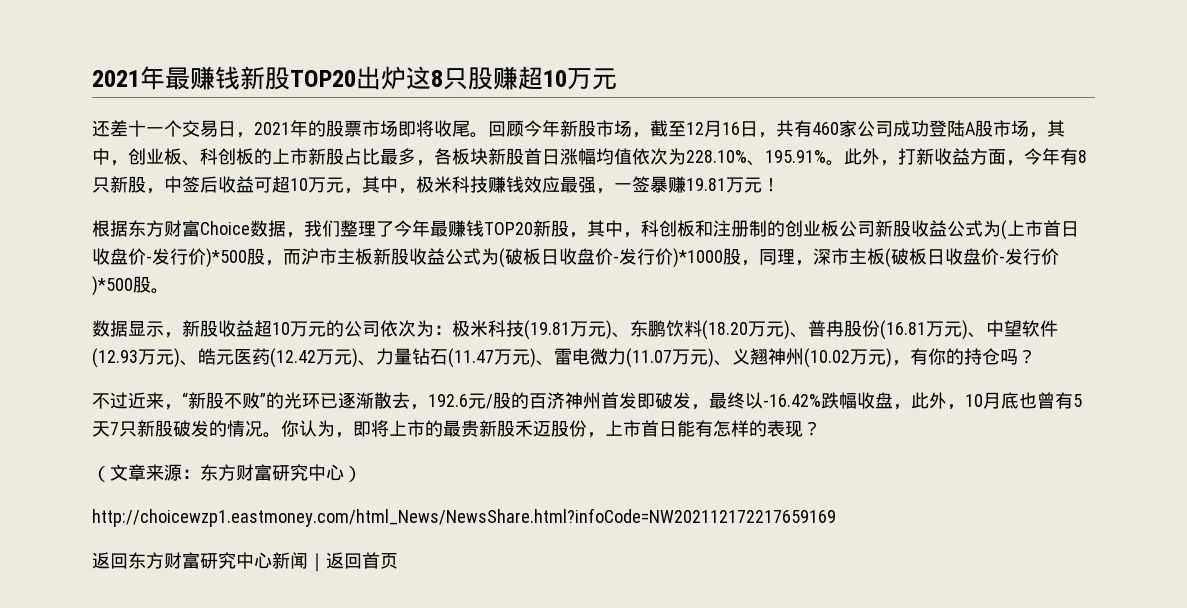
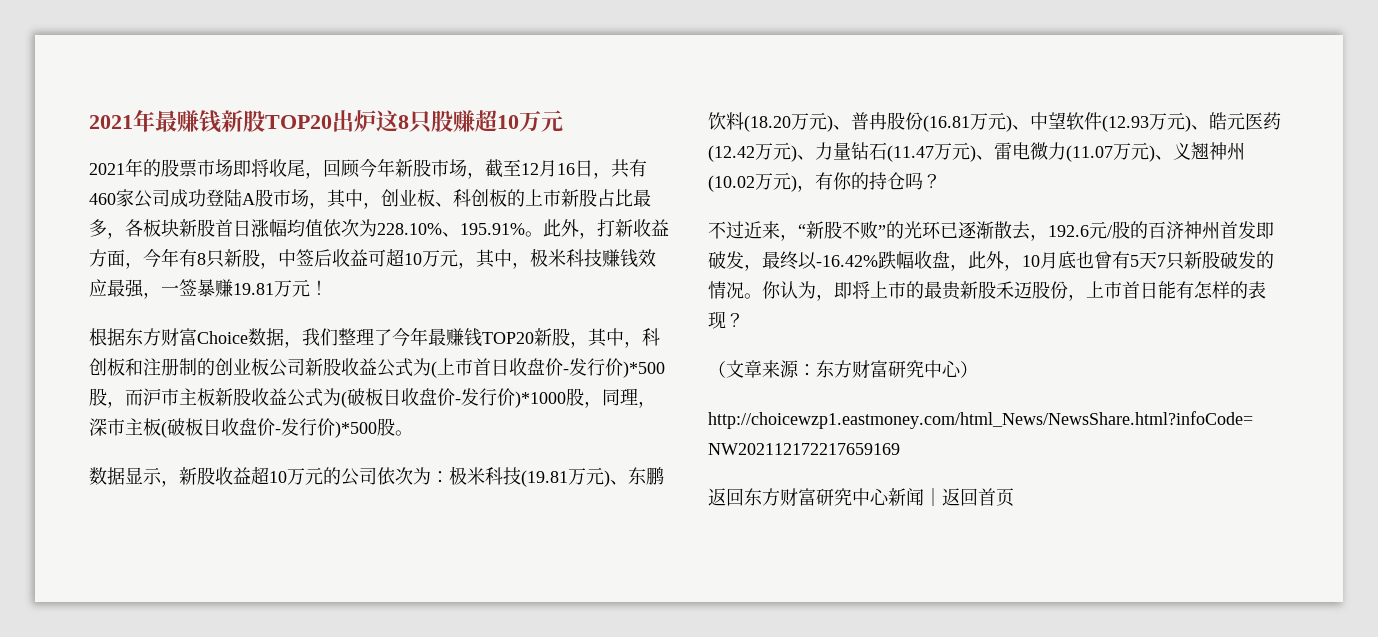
- 还差十一个交易日，2021年的股票市场即将收尾。回顾今年新股市场，截至12月16日，共有460家公司成功登陆A股市场，其中，创业板、科创板的上市新股占比最多，各板块新股首日涨幅均值依次为228.10%、195.91%。
+ 2021年的股票市场即将收尾，回顾今年新股市场，截至12月16日，共有460家公司成功登陆A股市场，其中，创业板、科创板的上市新股占比最多，各板块新股首日涨幅均值依次为228.10%、195.91%。

